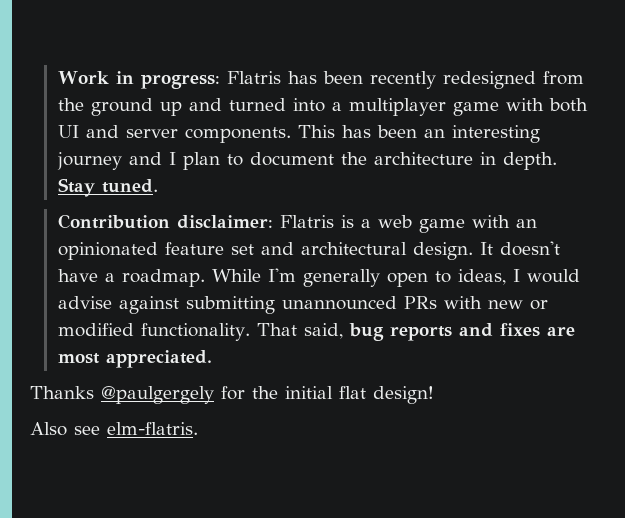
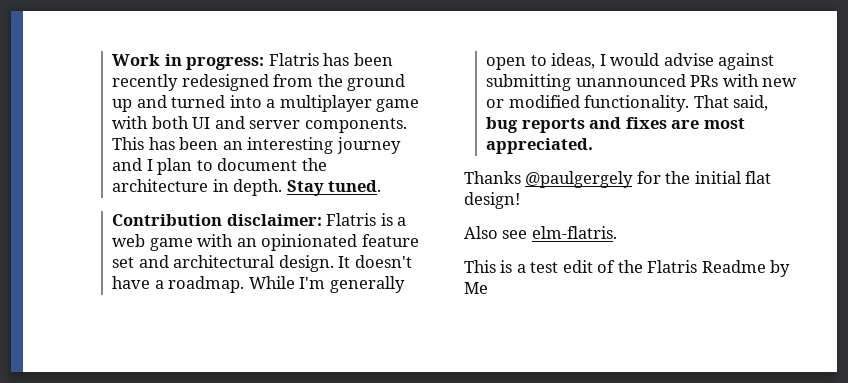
+ This is a test edit of the Flatris Readme by Me

